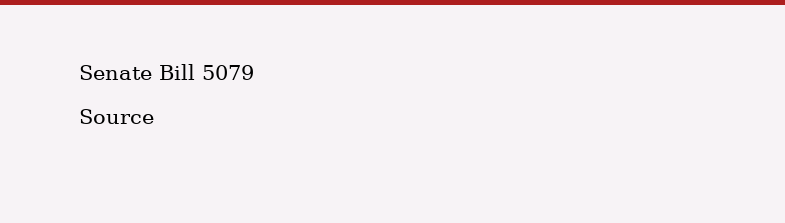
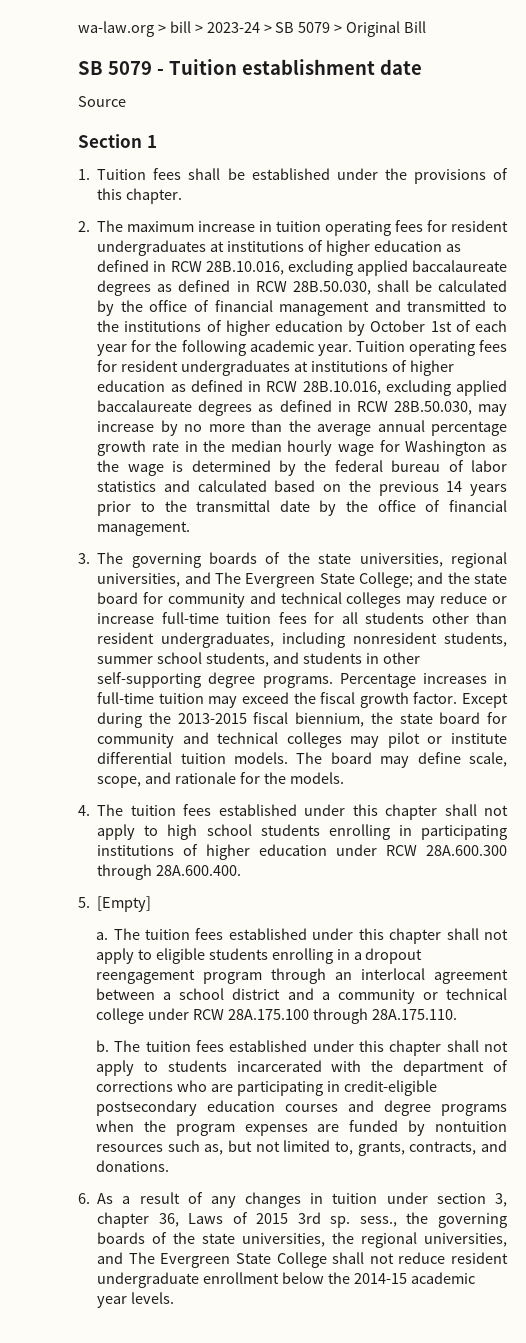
- Senate Bill 5079
+ wa-law.org > bill > 2023-24 > SB 5079 > Original Bill
+ SB 5079 - Tuition establishment date
  Source
+ Section 1
+ 1. Tuition fees shall be established under the provisions of this chapter.
+ 2. The maximum increase in tuition operating fees for resident undergraduates at institutions of higher education as defined in RCW 28B.10.016, excluding applied baccalaureate degrees as defined in RCW 28B.50.030, shall be calculated by the office of financial management and transmitted to the institutions of higher education by October 1st of each year for the following academic year. Tuition operating fees for resident undergraduates at institutions of higher education as defined in RCW 28B.10.016, excluding applied baccalaureate degrees as defined in RCW 28B.50.030, may increase by no more than the average annual percentage growth rate in the median hourly wage for Washington as the wage is determined by the federal bureau of labor statistics and calculated based on the previous 14 years prior to the transmittal date by the office of financial management.
+ 3. The governing boards of the state universities, regional universities, and The Evergreen State College; and the state board for community and technical colleges may reduce or increase full-time tuition fees for all students other than resident undergraduates, including nonresident students, summer school students, and students in other self-supporting degree programs. Percentage increases in full-time tuition may exceed the fiscal growth factor. Except during the 2013-2015 fiscal biennium, the state board for community and technical colleges may pilot or institute differential tuition models. The board may define scale, scope, and rationale for the models.
+ 4. The tuition fees established under this chapter shall not apply to high school students enrolling in participating institutions of higher education under RCW 28A.600.300 through 28A.600.400.
+ 5. [Empty]
+ a. The tuition fees established under this chapter shall not apply to eligible students enrolling in a dropout reengagement program through an interlocal agreement between a school district and a community or technical college under RCW 28A.175.100 through 28A.175.110.
+ b. The tuition fees established under this chapter shall not apply to students incarcerated with the department of corrections who are participating in credit-eligible postsecondary education courses and degree programs when the program expenses are funded by nontuition resources such as, but not limited to, grants, contracts, and donations.
+ 6. As a result of any changes in tuition under section 3, chapter 36, Laws of 2015 3rd sp. sess., the governing boards of the state universities, the regional universities, and The Evergreen State College shall not reduce resident undergraduate enrollment below the 2014-15 academic year levels.

